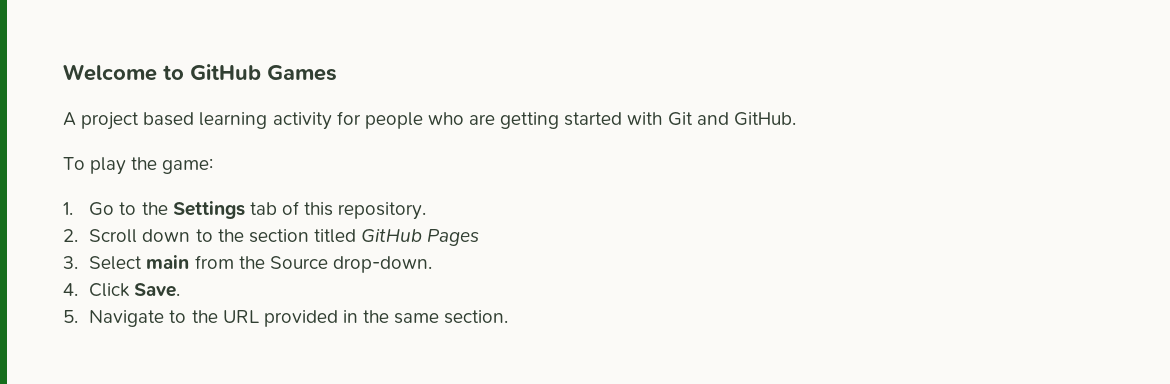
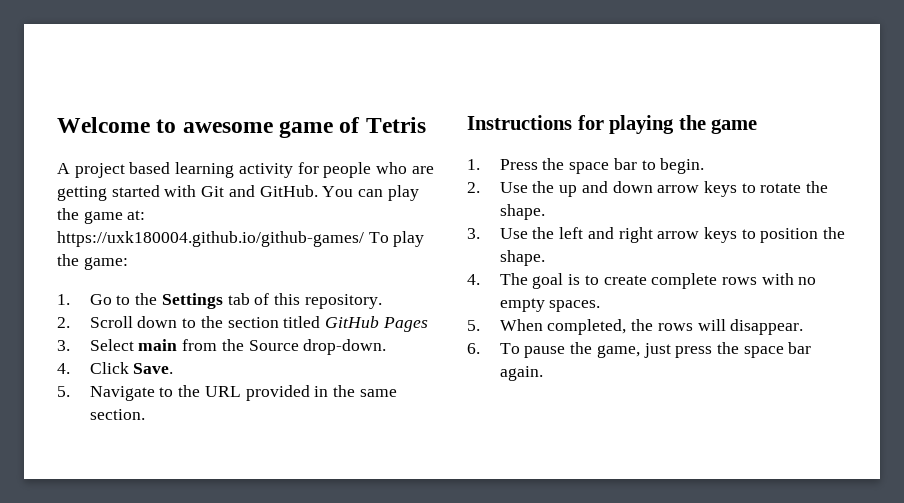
- Welcome to GitHub Games
+ Welcome to awesome game of Tetris
- A project based learning activity for people who are getting started with Git and GitHub.
- To play the game:
+ A project based learning activity for people who are getting started with Git and GitHub. You can play the game at: https://uxk180004.github.io/github-games/ To play the game:
+ Instructions for playing the game
+ 1. Press the space bar to begin.
+ 2. Use the up and down arrow keys to rotate the shape.
+ 3. Use the left and right arrow keys to position the shape.
+ 4. The goal is to create complete rows with no empty spaces.
+ 5. When completed, the rows will disappear.
+ 6. To pause the game, just press the space bar again.

